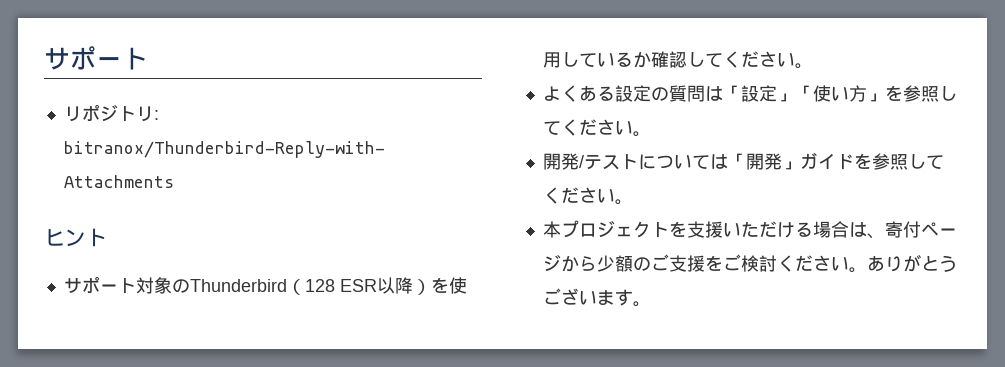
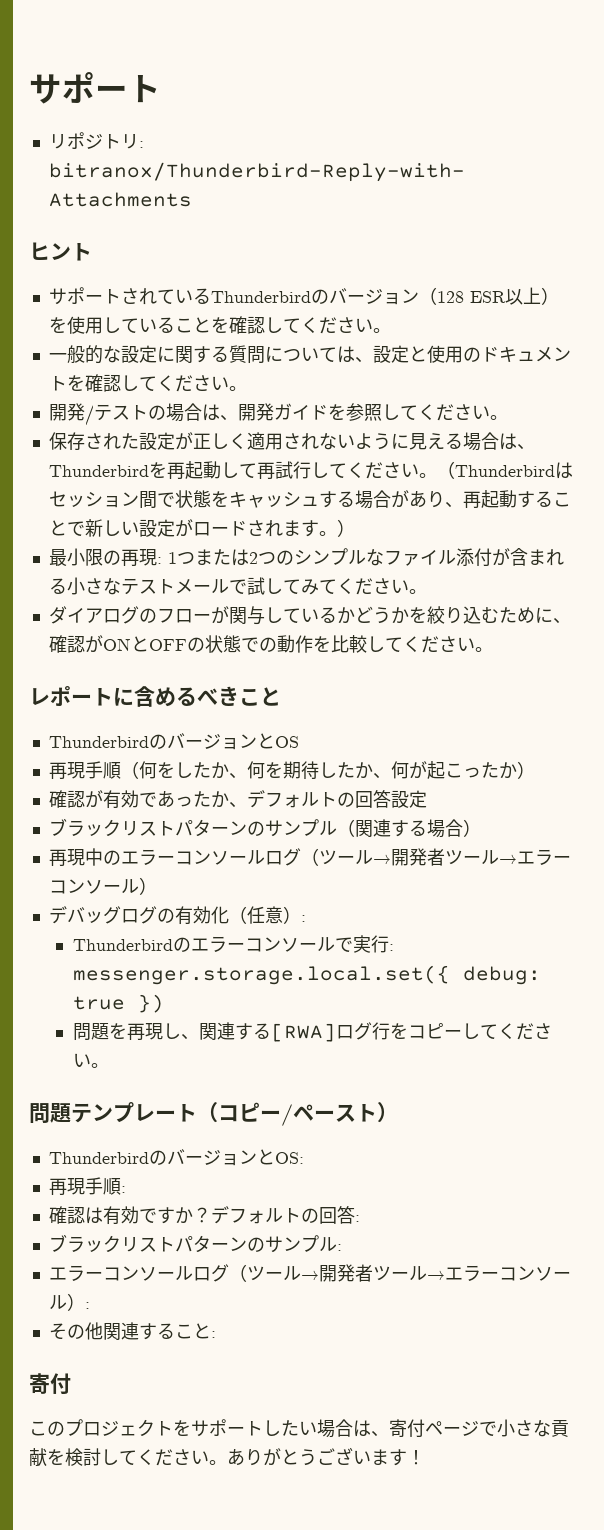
- サポート対象のThunderbird（128 ESR以降）を使用しているか確認してください。
- よくある設定の質問は「設定」「使い方」を参照してください。
+ サポートされているThunderbirdのバージョン（128 ESR以上）を使用していることを確認してください。
+ 一般的な設定に関する質問については、設定と使用のドキュメントを確認してください。
- 開発/テストについては「開発」ガイドを参照してください。
+ 開発/テストの場合は、開発ガイドを参照してください。
- 本プロジェクトを支援いただける場合は、寄付ページから少額のご支援をご検討ください。
+ 保存された設定が正しく適用されないように見える場合は、Thunderbirdを再起動して再試行してください。（Thunderbirdはセッション間で状態をキャッシュする場合があり、再起動することで新しい設定がロードされます。）
+ 最小限の再現: 1つまたは2つのシンプルなファイル添付が含まれる小さなテストメールで試してみてください。
+ ダイアログのフローが関与しているかどうかを絞り込むために、確認がONとOFFの状態での動作を比較してください。
+ レポートに含めるべきこと
+ ThunderbirdのバージョンとOS
+ 再現手順（何をしたか、何を期待したか、何が起こったか）
+ 確認が有効であったか、デフォルトの回答設定
+ ブラックリストパターンのサンプル（関連する場合）
+ 再現中のエラーコンソールログ（ツール→開発者ツール→エラーコンソール）
+ デバッグログの有効化（任意）:
+ Thunderbirdのエラーコンソールで実行: messenger.storage.local.set({ debug: true })
+ 問題を再現し、関連する[RWA]ログ行をコピーしてください。
+ 問題テンプレート（コピー/ペースト）
+ ThunderbirdのバージョンとOS:
+ 再現手順:
+ 確認は有効ですか？デフォルトの回答:
+ ブラックリストパターンのサンプル:
+ エラーコンソールログ（ツール→開発者ツール→エラーコンソール）:
+ その他関連すること:
+ 寄付
+ このプロジェクトをサポートしたい場合は、寄付ページで小さな貢献を検討してください。
- ありがとうございます。
+ ありがとうございます！

